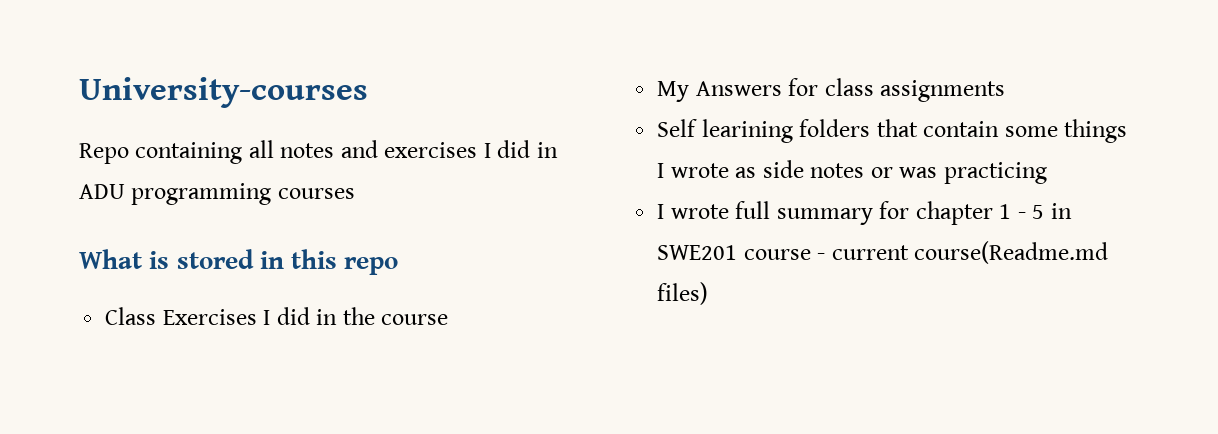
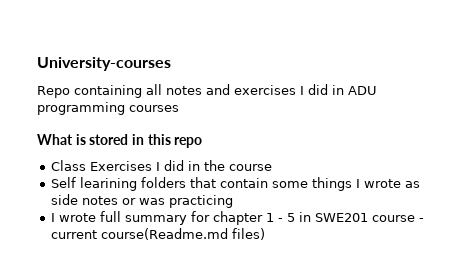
- My Answers for class assignments

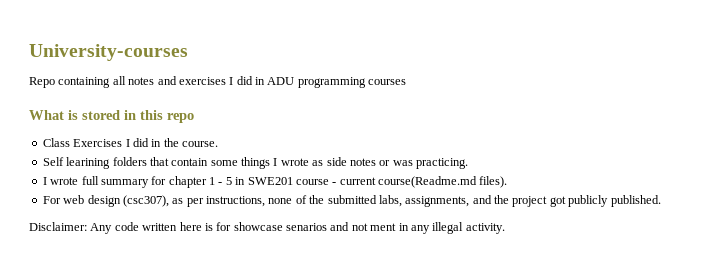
- Class Exercises I did in the course
+ Class Exercises I did in the course.
- Self learining folders that contain some things I wrote as side notes or was practicing
+ Self learining folders that contain some things I wrote as side notes or was practicing.
- I wrote full summary for chapter 1 - 5 in SWE201 course - current course(Readme.md files)
+ I wrote full summary for chapter 1 - 5 in SWE201 course - current course(Readme.md files).
+ For web design (csc307), as per instructions, none of the submitted labs, assignments, and the project got publicly published.
+ Disclaimer: Any code written here is for showcase senarios and not ment in any illegal activity.

